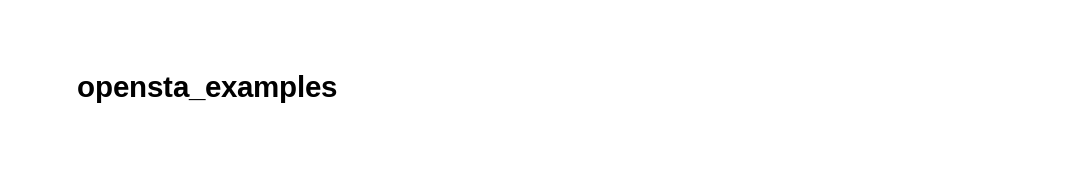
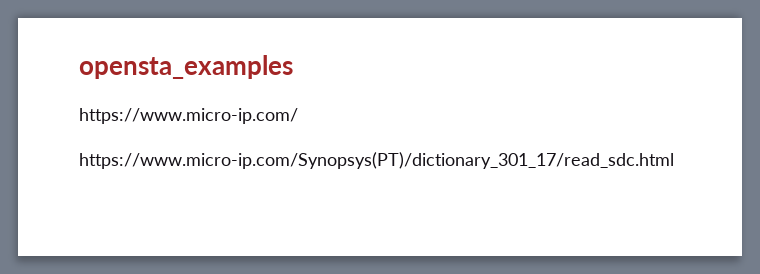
+ https://www.micro-ip.com/
+ https://www.micro-ip.com/Synopsys(PT)/dictionary_301_17/read_sdc.html

